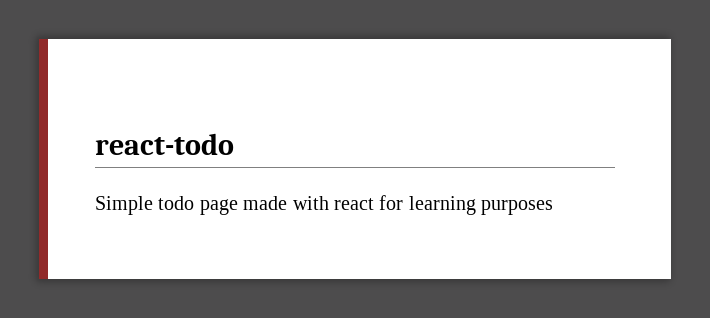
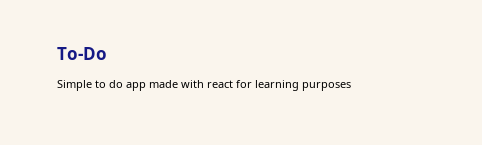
- react-todo
+ To-Do
- Simple todo page made with react for learning purposes
+ Simple to do app made with react for learning purposes

